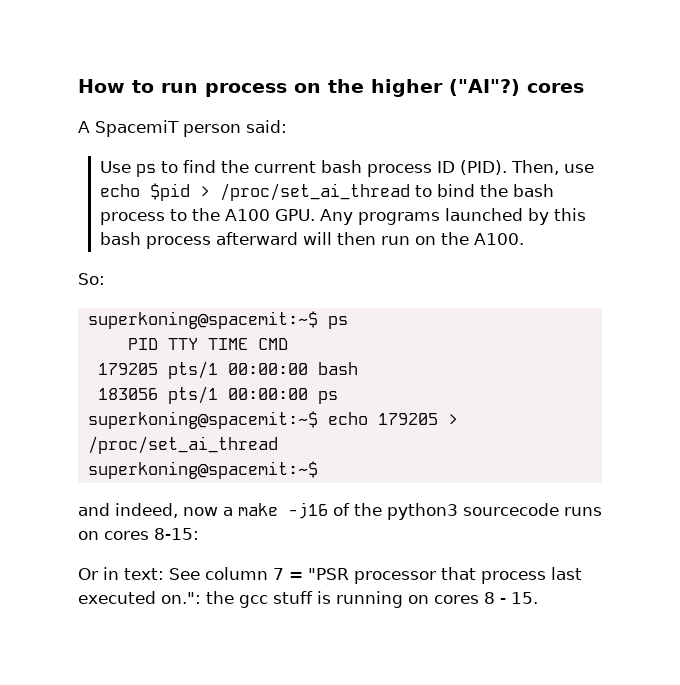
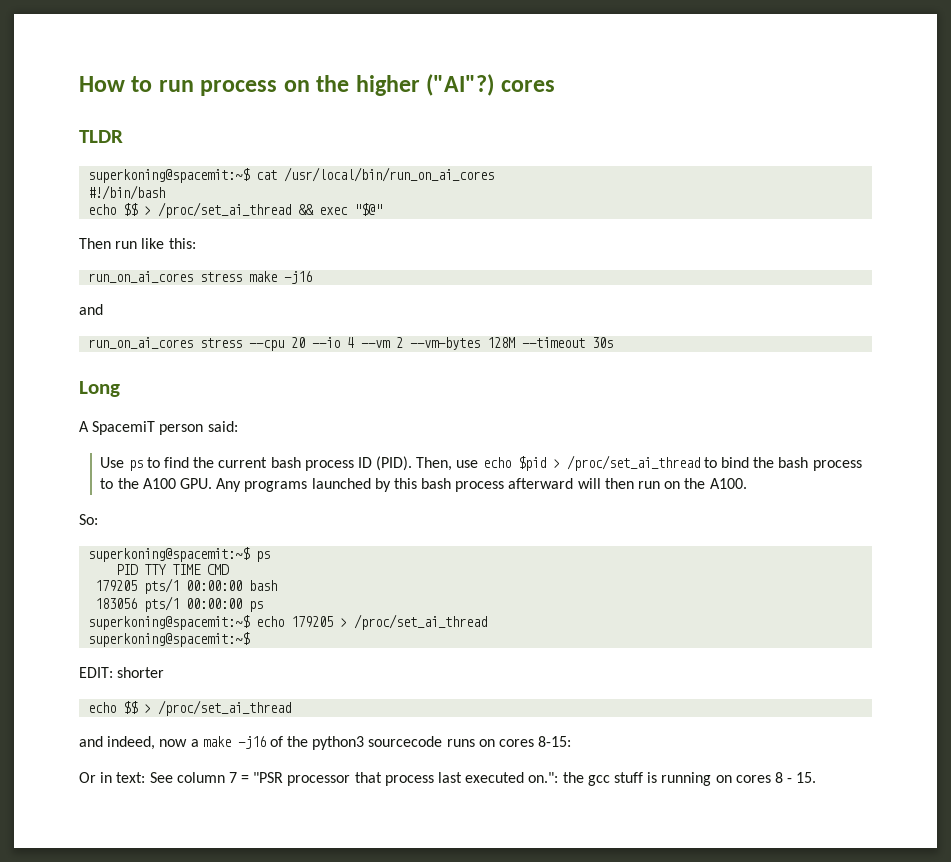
+ TLDR
+ superkoning@spacemit:~$ cat /usr/local/bin/run_on_ai_cores
+ #!/bin/bash
+ echo $$ > /proc/set_ai_thread && exec "$@"
+ Then run like this:
+ run_on_ai_cores stress make -j16
+ and
+ run_on_ai_cores stress --cpu 20 --io 4 --vm 2 --vm-bytes 128M --timeout 30s
+ Long
+ EDIT: shorter
+ echo $$ > /proc/set_ai_thread

